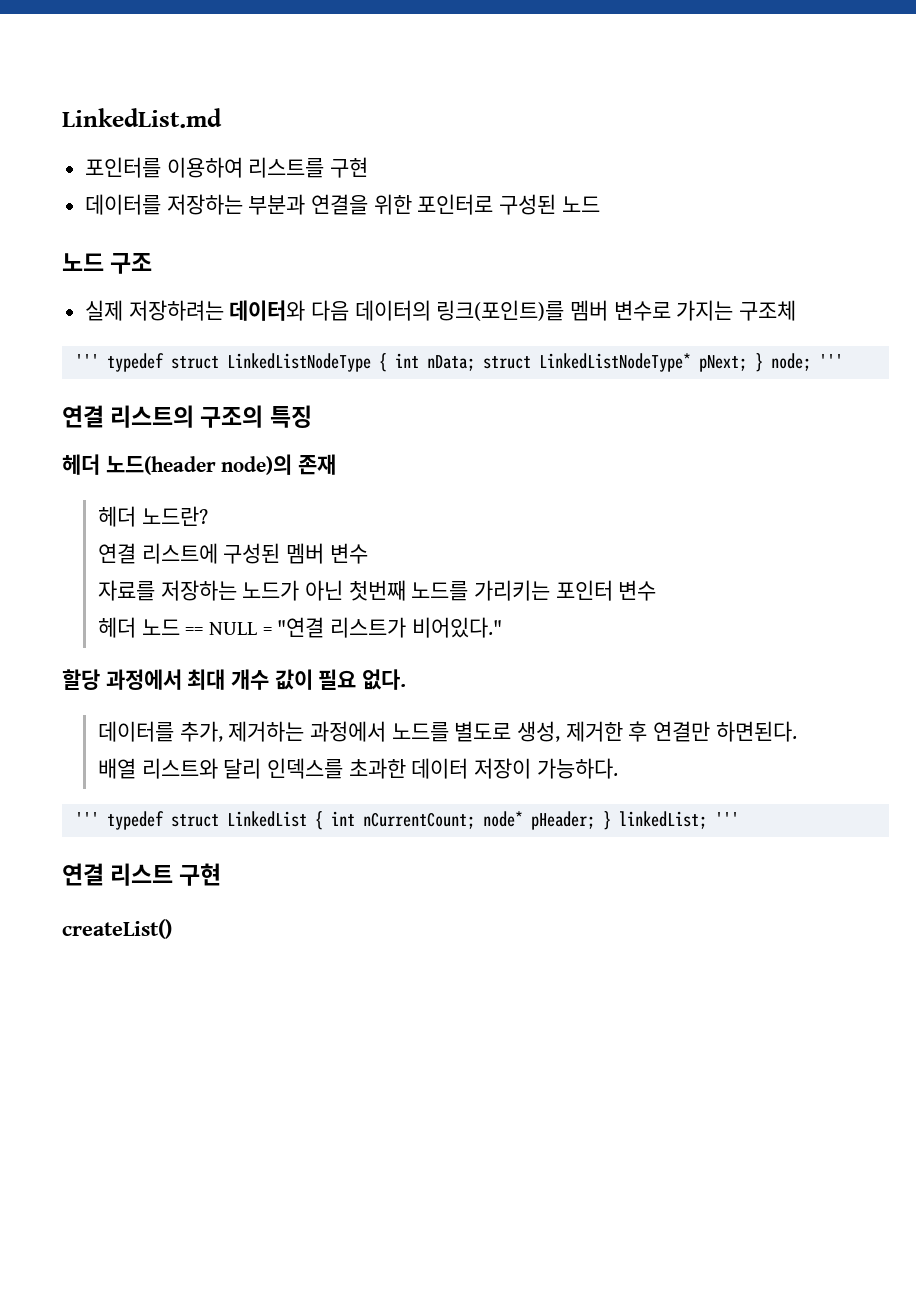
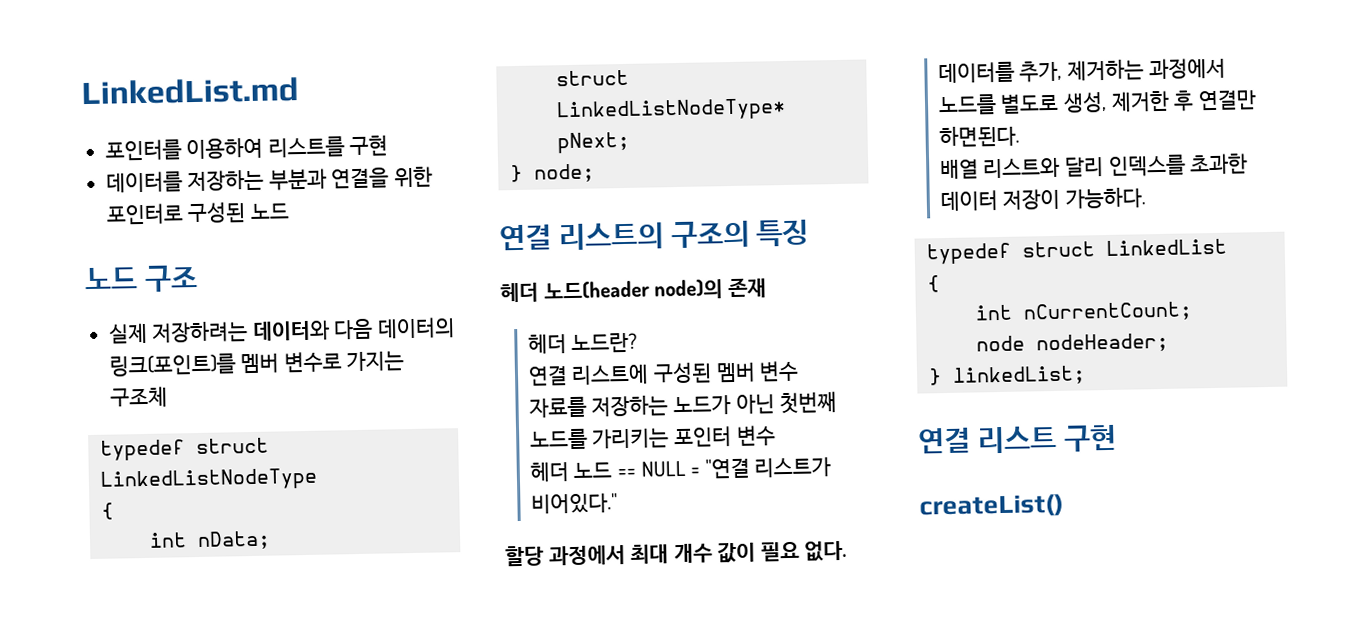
- ''' typedef struct LinkedListNodeType { int nData; struct LinkedListNodeType* pNext; } node; '''
+ typedef struct LinkedListNodeType
+ {
+ int nData;
+ struct LinkedListNodeType* pNext;
+ } node;
- ''' typedef struct LinkedList { int nCurrentCount; node* pHeader; } linkedList; '''
+ typedef struct LinkedList
+ {
+ int nCurrentCount;
+ node nodeHeader;
+ } linkedList;

